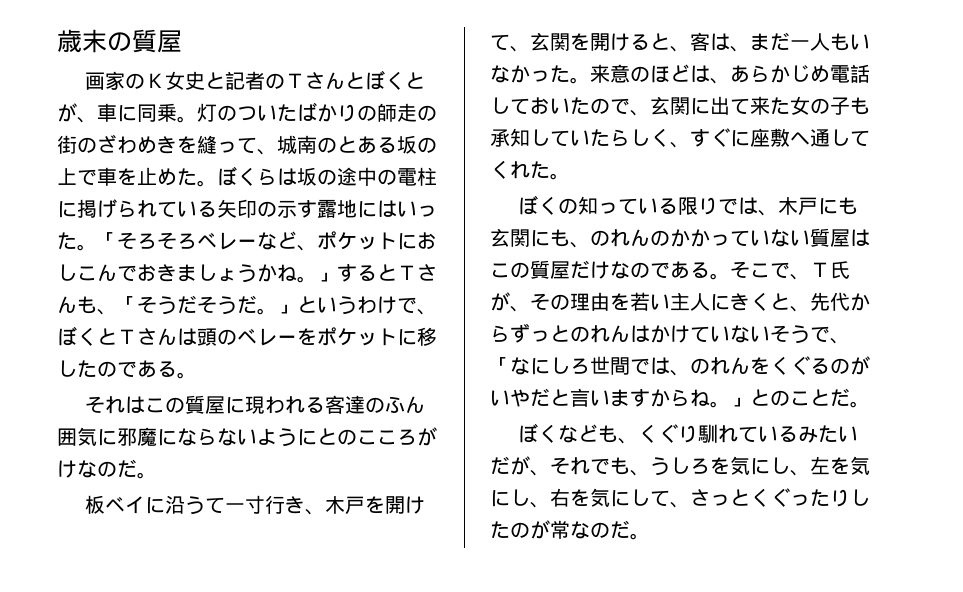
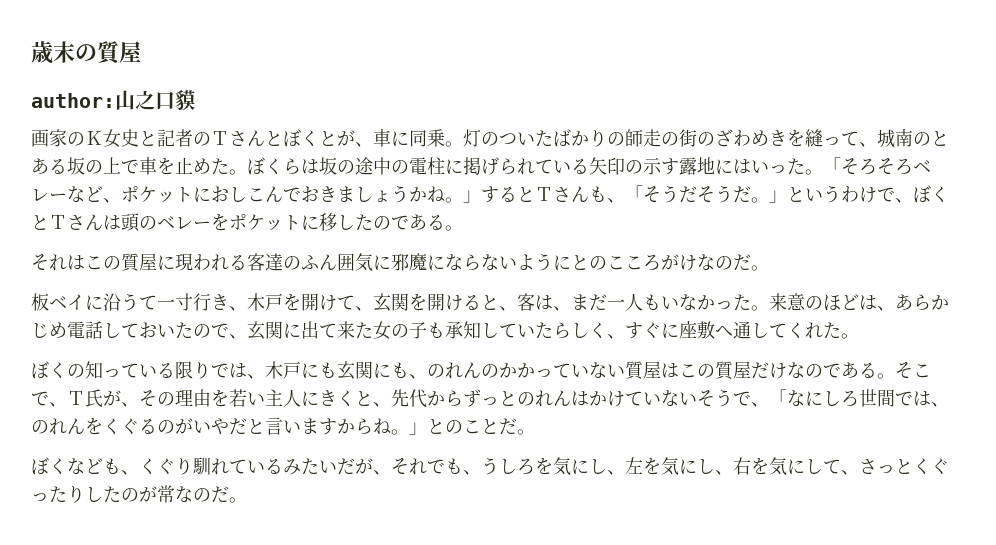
+ author:山之口貘

